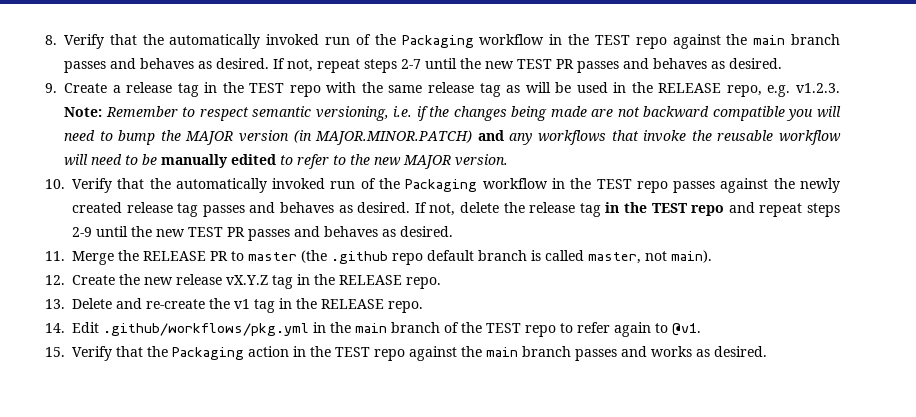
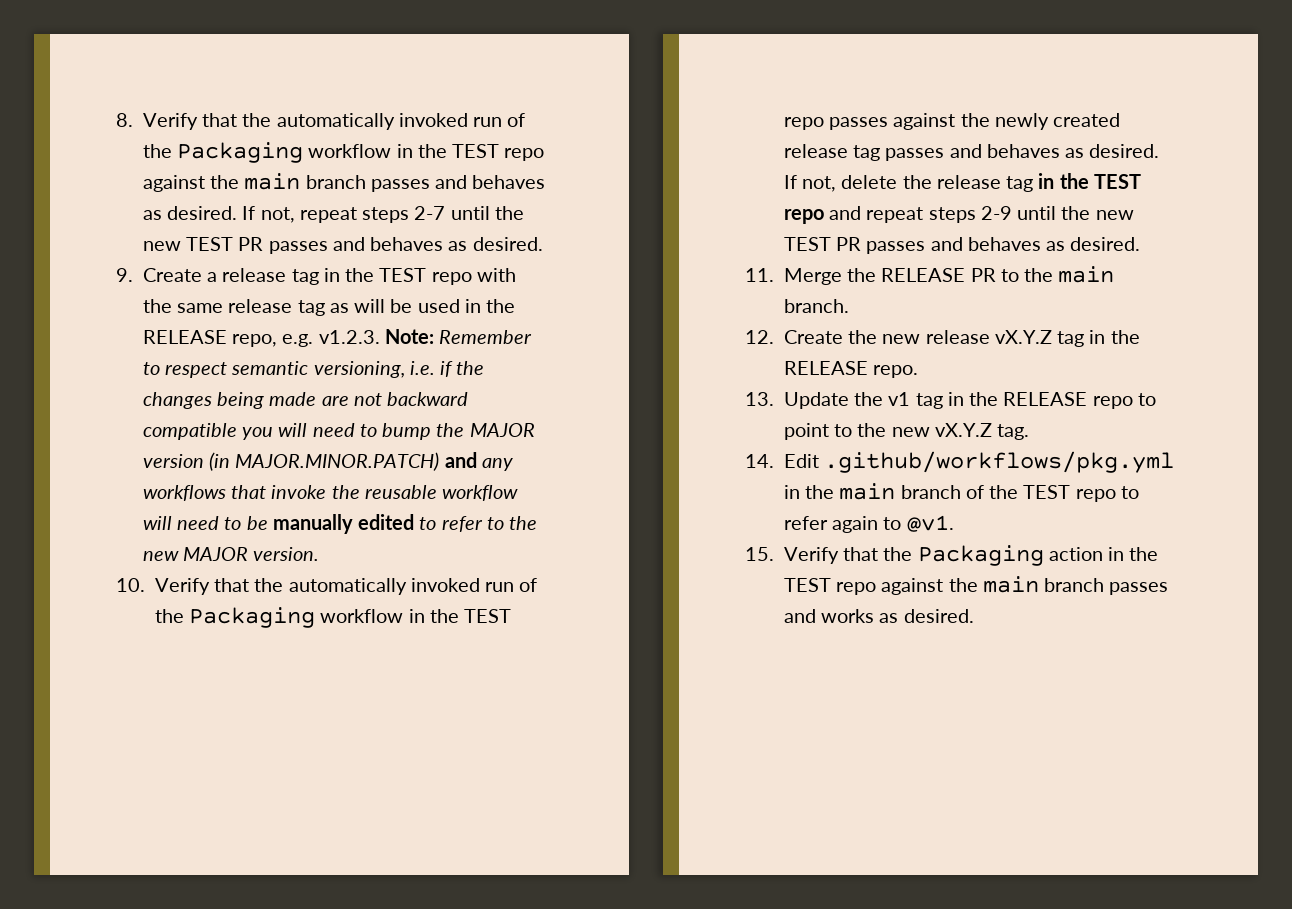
- 11. Merge the RELEASE PR to master (the .github repo default branch is called master, not main).
+ 11. Merge the RELEASE PR to the main branch.
- 13. Delete and re-create the v1 tag in the RELEASE repo.
+ 13. Update the v1 tag in the RELEASE repo to point to the new vX.Y.Z tag.

